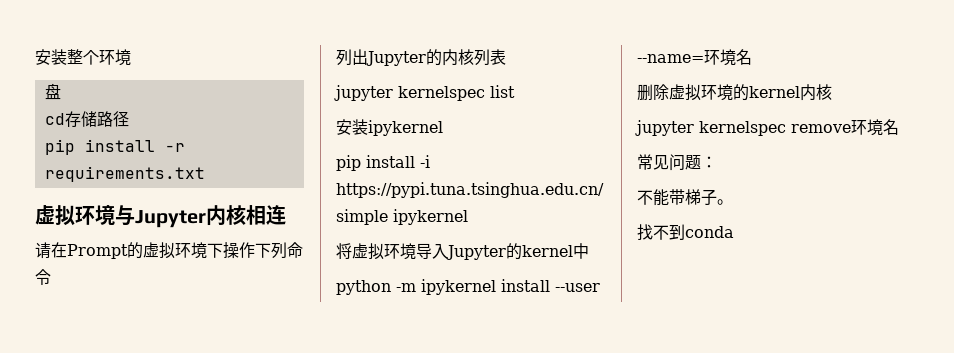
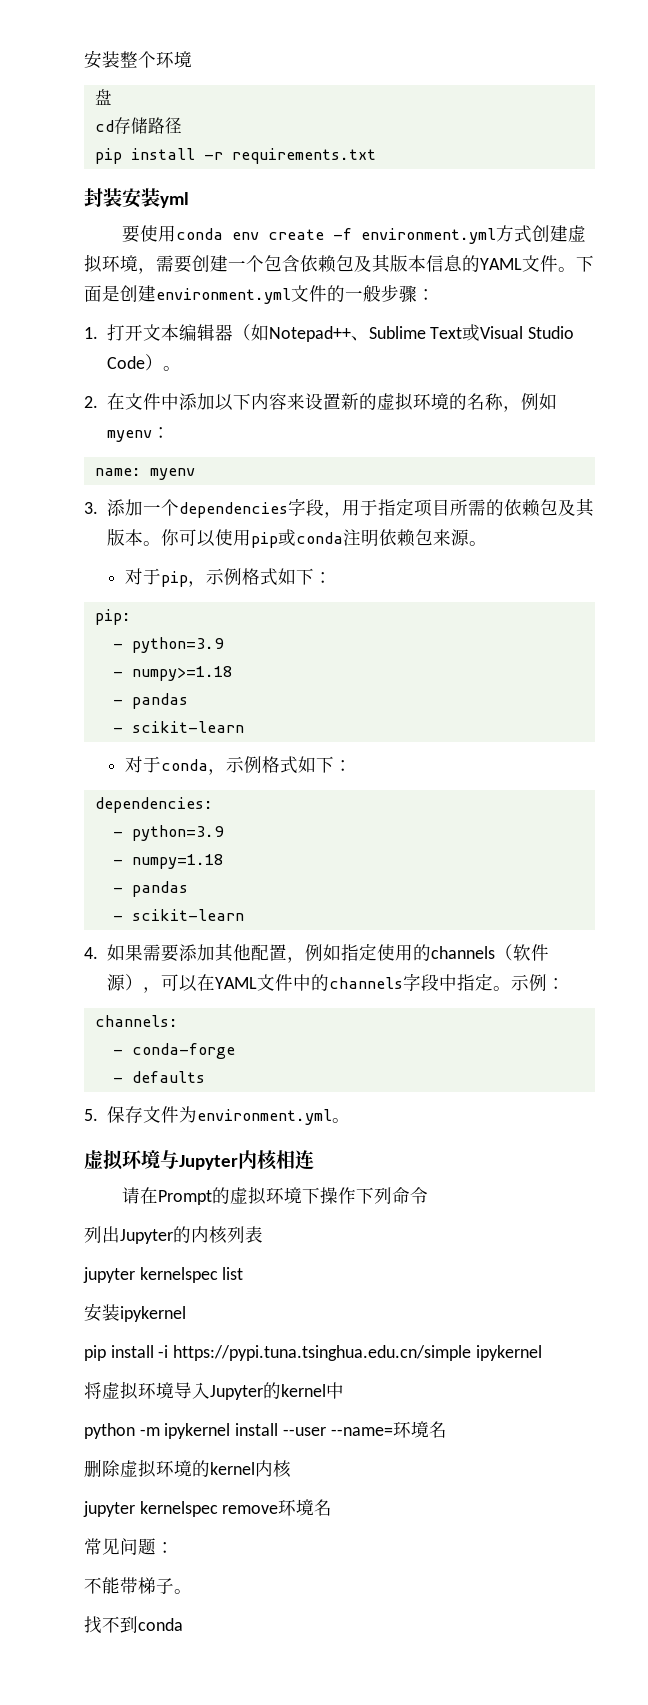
+ 封装安装yml
+ 要使用conda env create -f environment.yml方式创建虚拟环境，需要创建一个包含依赖包及其版本信息的YAML文件。下面是创建environment.yml文件的一般步骤：
+ 1.打开文本编辑器（如Notepad++、Sublime Text或Visual Studio Code）。
+ 2.在文件中添加以下内容来设置新的虚拟环境的名称，例如myenv：
+ name: myenv
+ 3.添加一个dependencies字段，用于指定项目所需的依赖包及其版本。你可以使用pip或conda注明依赖包来源。
+ 对于pip，示例格式如下：
+ pip:
+ - python=3.9
+ - numpy>=1.18
+ - pandas
+ - scikit-learn
+ 对于conda，示例格式如下：
+ dependencies:
+ - python=3.9
+ - numpy=1.18
+ - pandas
+ - scikit-learn
+ 4.如果需要添加其他配置，例如指定使用的channels（软件源），可以在YAML文件中的channels字段中指定。示例：
+ channels:
+ - conda-forge
+ - defaults
+ 5.保存文件为environment.yml。

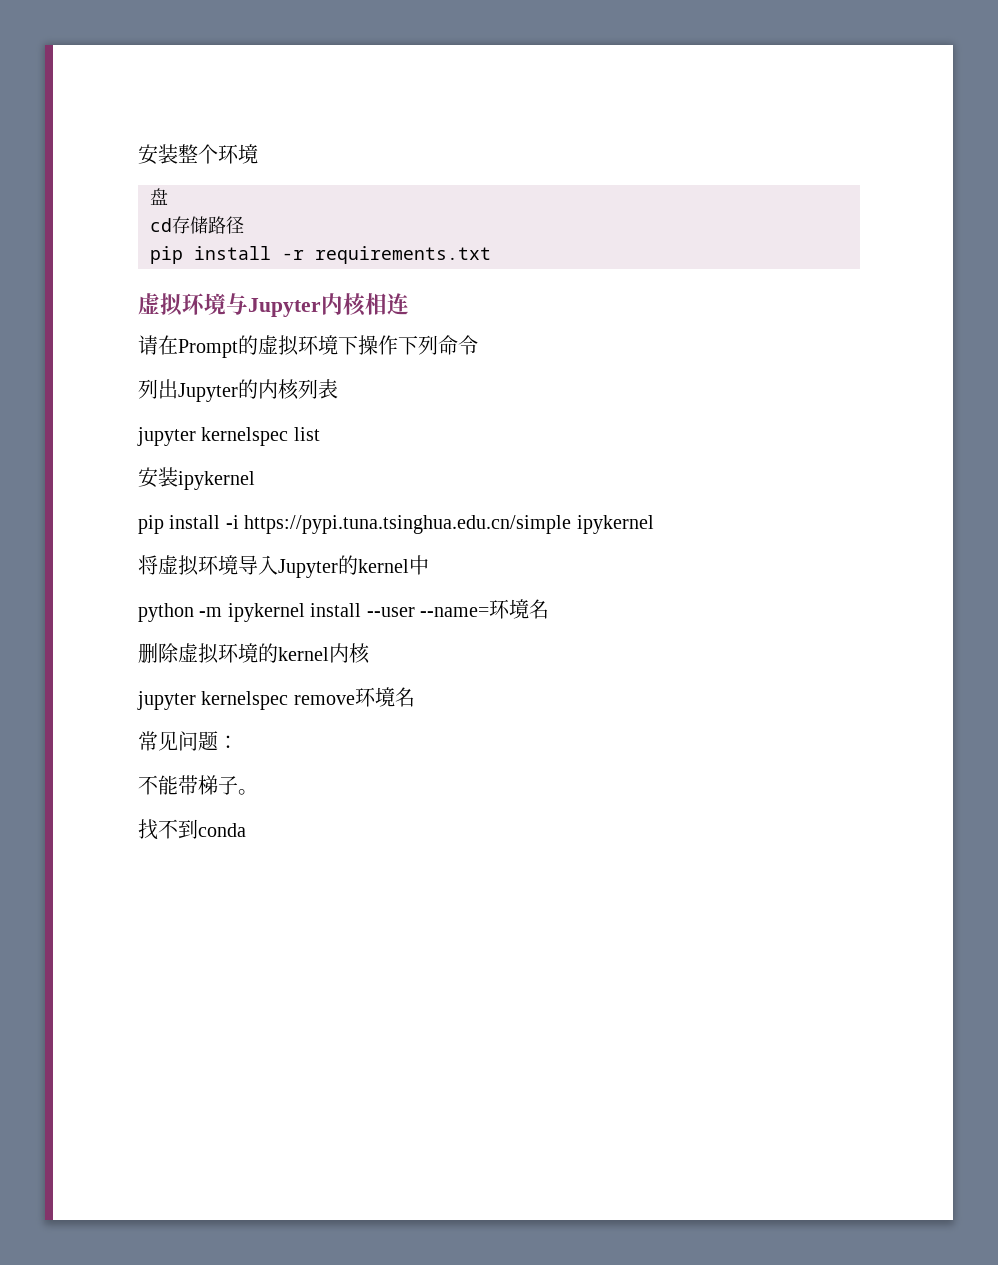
- 封装安装yml
- 要使用conda env create -f environment.yml方式创建虚拟环境，需要创建一个包含依赖包及其版本信息的YAML文件。下面是创建environment.yml文件的一般步骤：
- 1.打开文本编辑器（如Notepad++、Sublime Text或Visual Studio Code）。
- 2.在文件中添加以下内容来设置新的虚拟环境的名称，例如myenv：
- name: myenv
- 3.添加一个dependencies字段，用于指定项目所需的依赖包及其版本。你可以使用pip或conda注明依赖包来源。
- 对于pip，示例格式如下：
- pip:
- - python=3.9
- - numpy>=1.18
- - pandas
- - scikit-learn
- 对于conda，示例格式如下：
- dependencies:
- - python=3.9
- - numpy=1.18
- - pandas
- - scikit-learn
- 4.如果需要添加其他配置，例如指定使用的channels（软件源），可以在YAML文件中的channels字段中指定。示例：
- channels:
- - conda-forge
- - defaults
- 5.保存文件为environment.yml。

